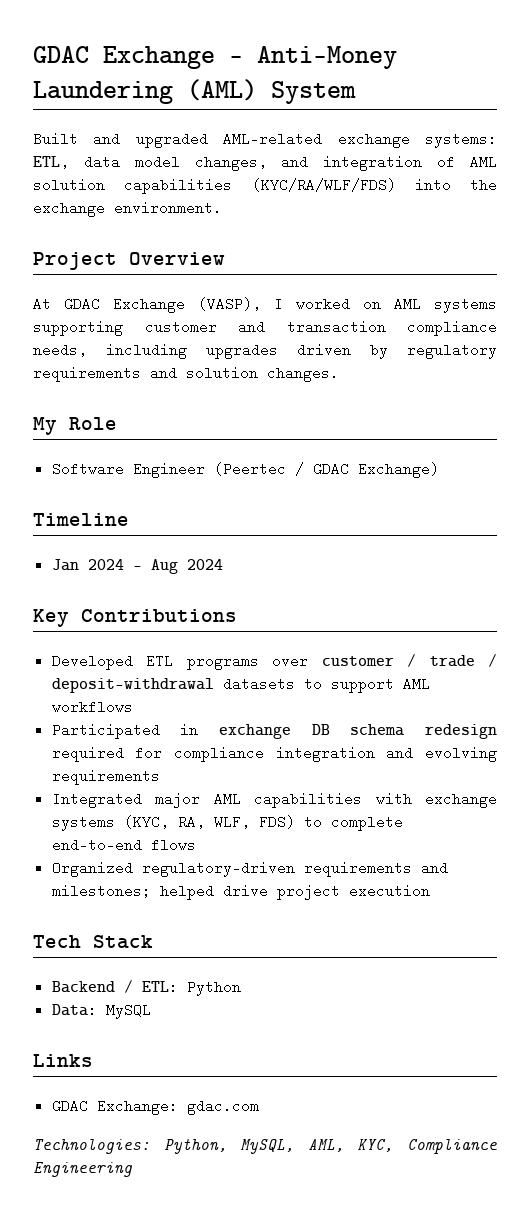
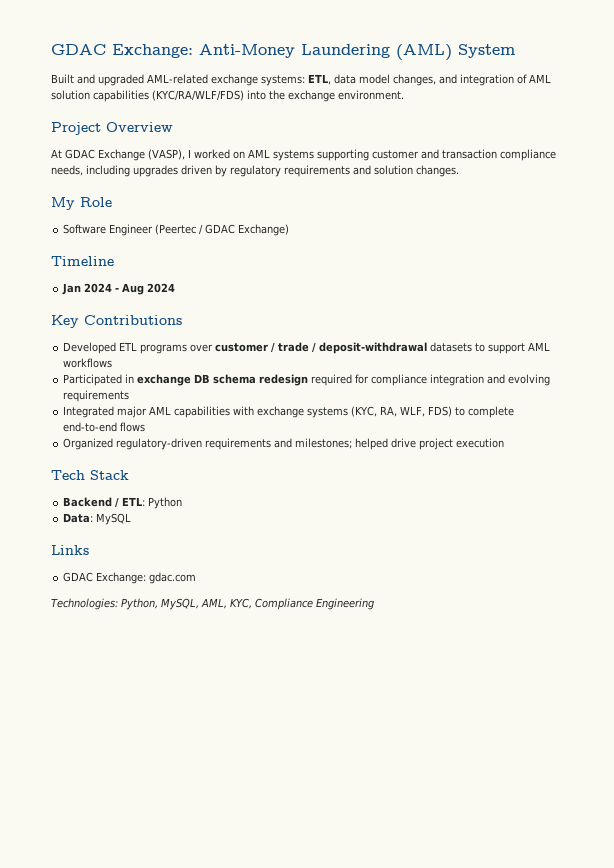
- GDAC Exchange — Anti-Money Laundering (AML) System
+ GDAC Exchange: Anti-Money Laundering (AML) System

